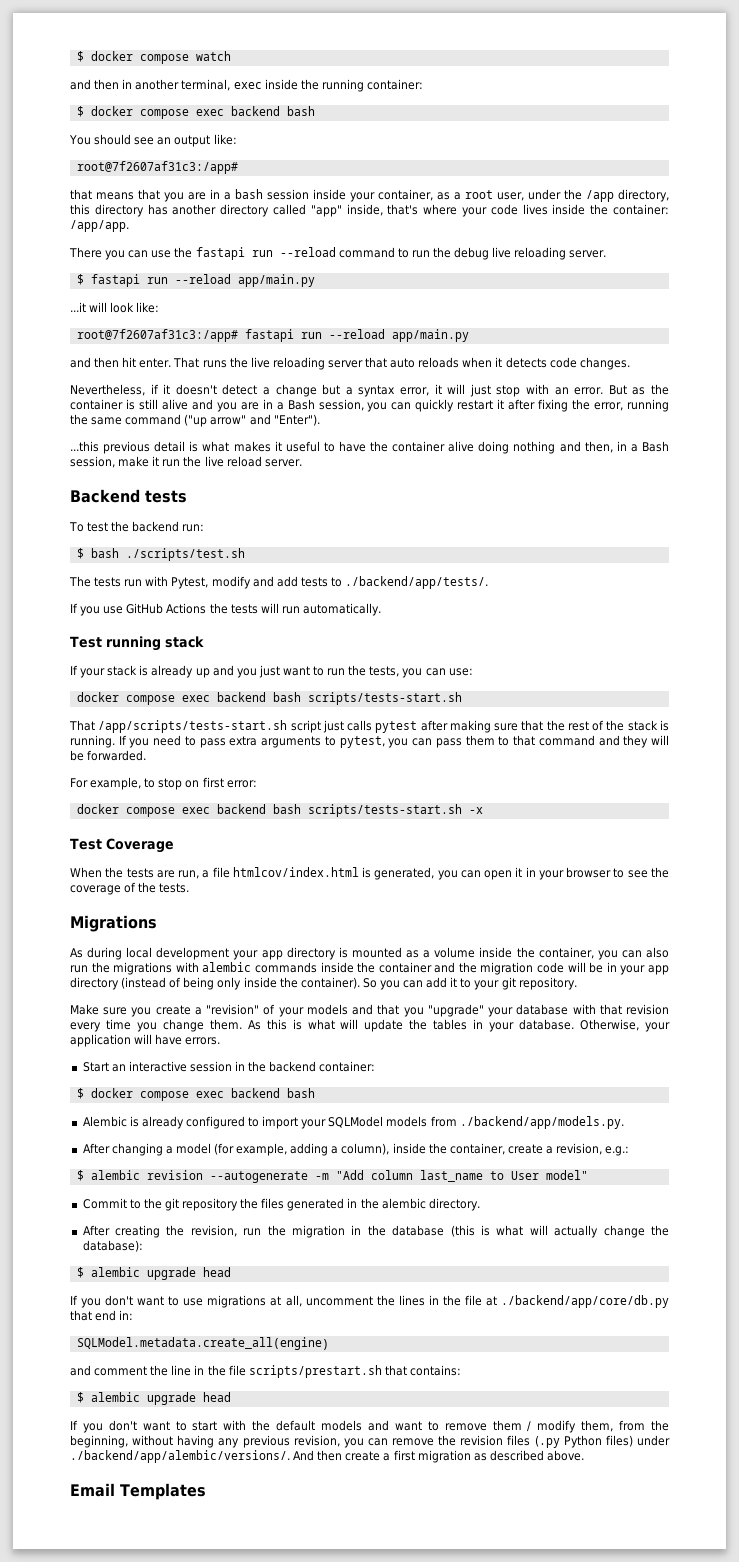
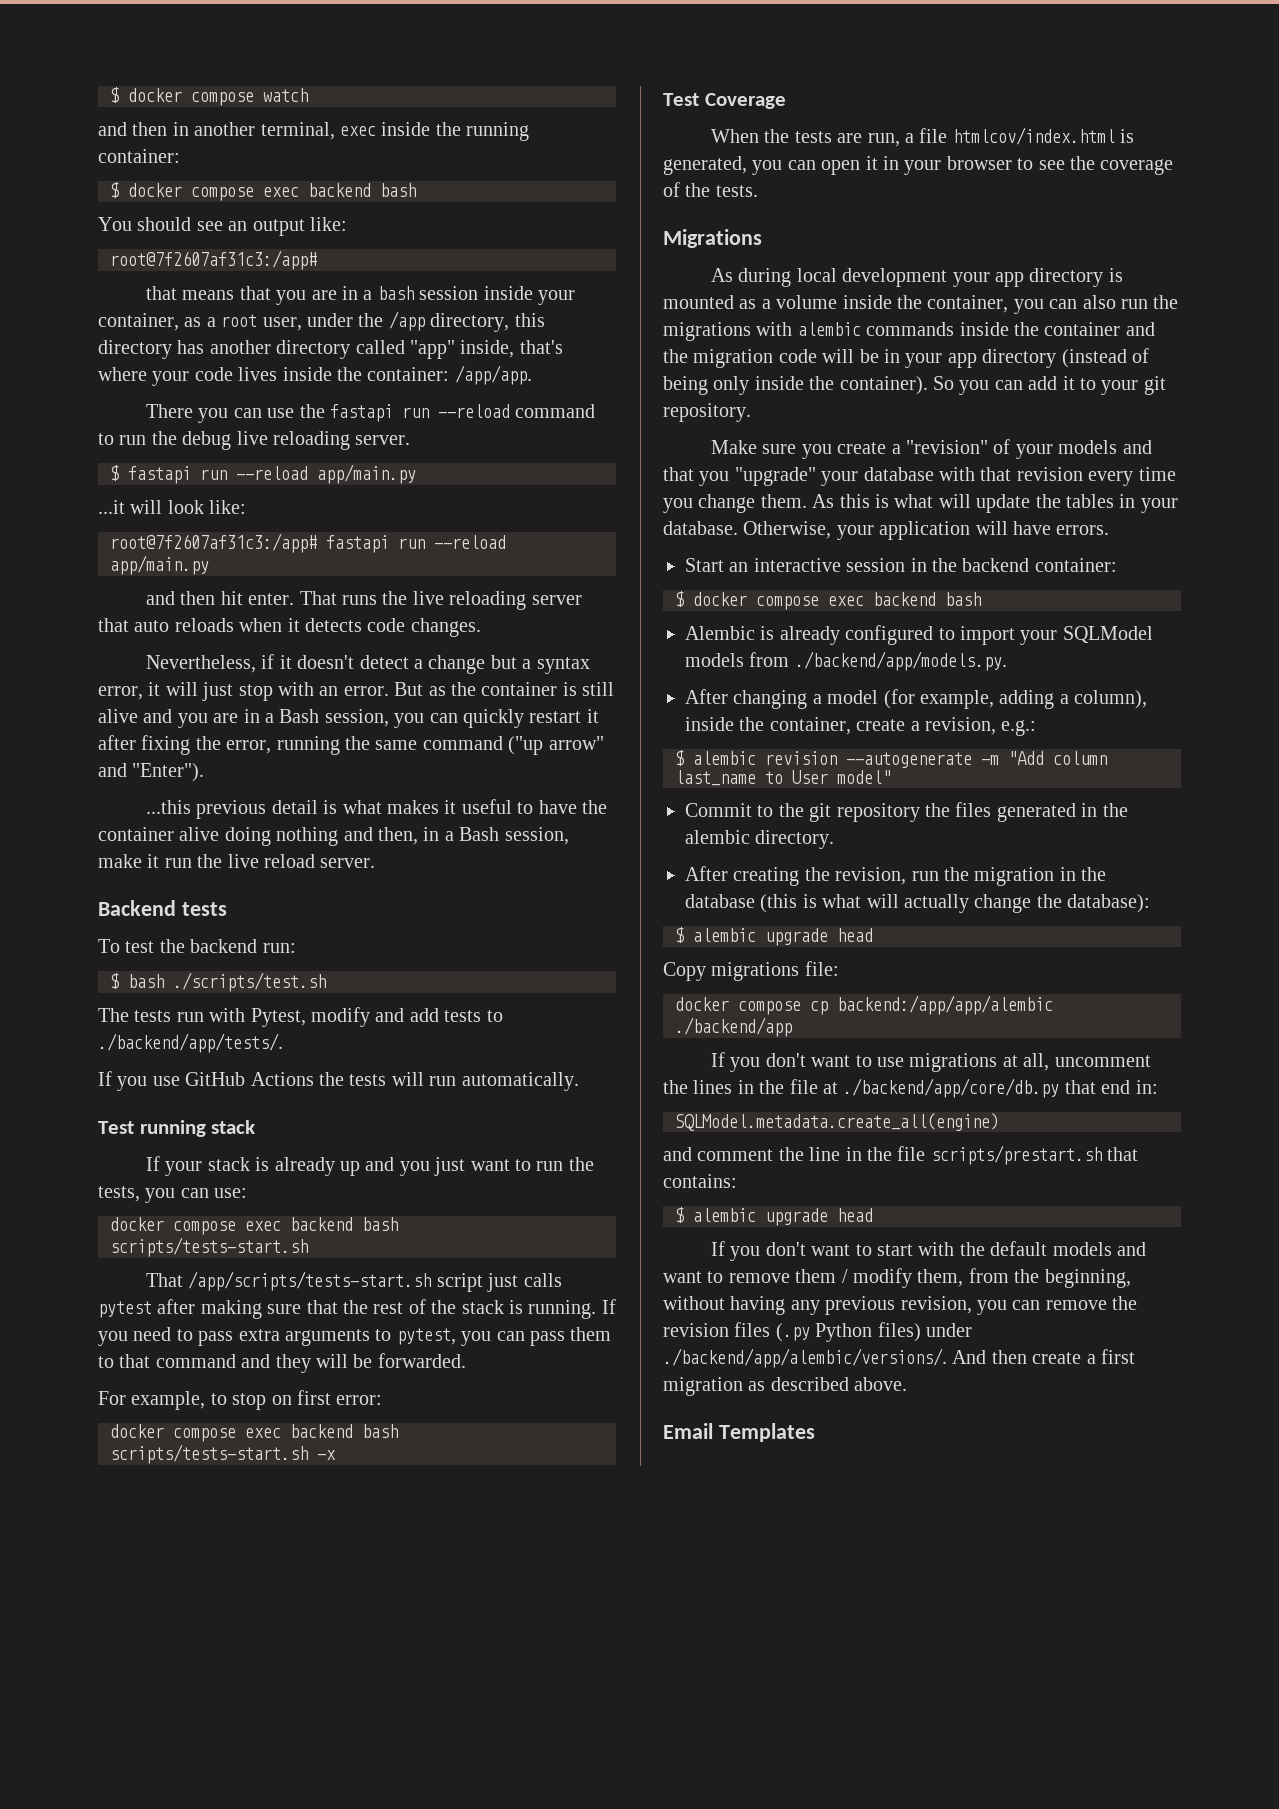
+ Copy migrations file:
+ docker compose cp backend:/app/app/alembic ./backend/app

